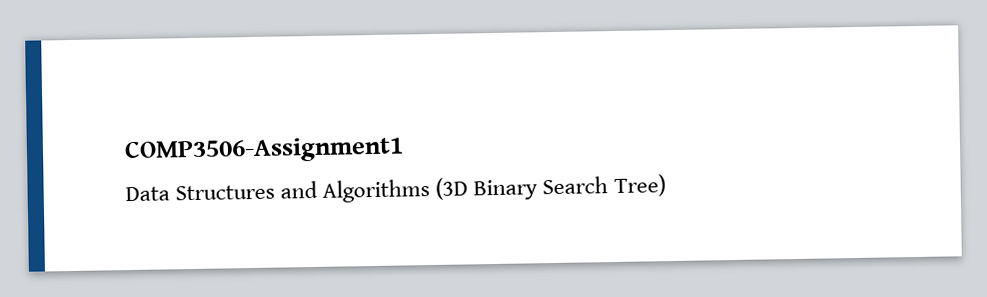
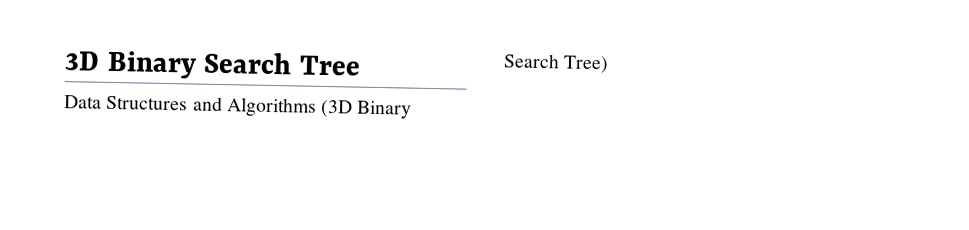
- COMP3506-Assignment1
+ 3D Binary Search Tree

